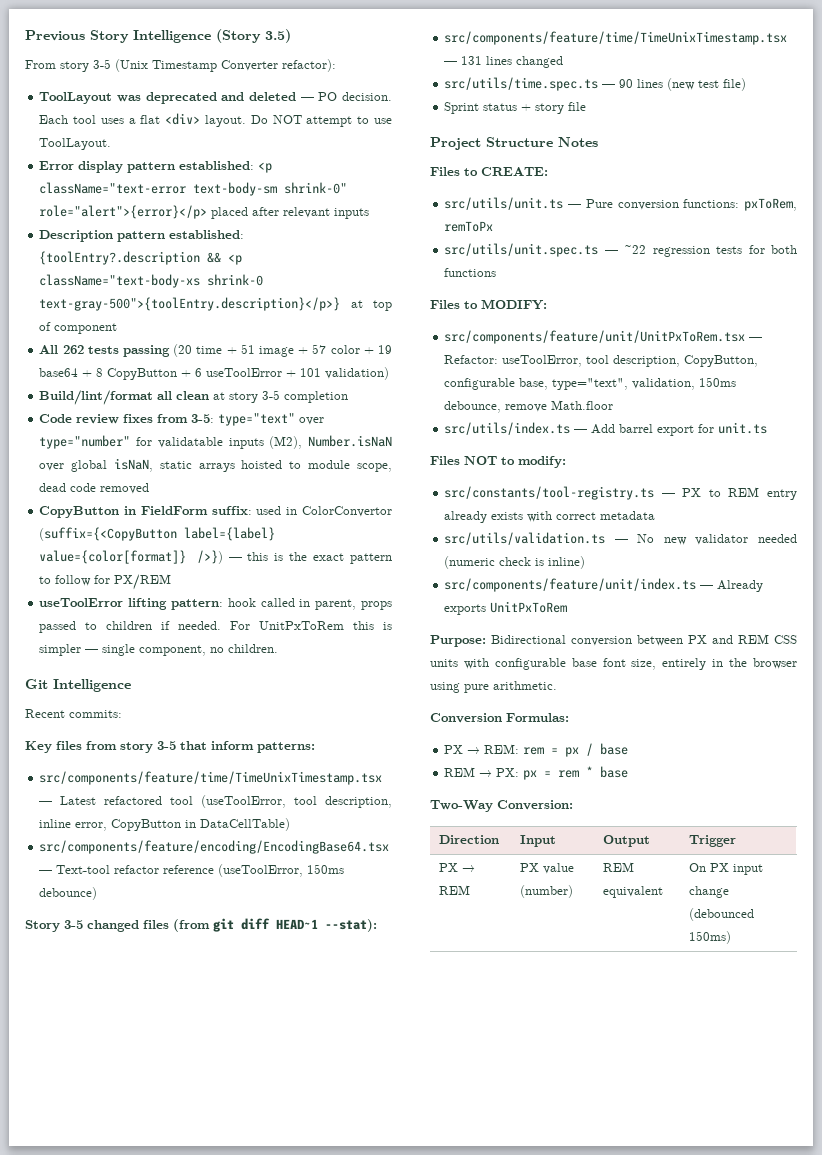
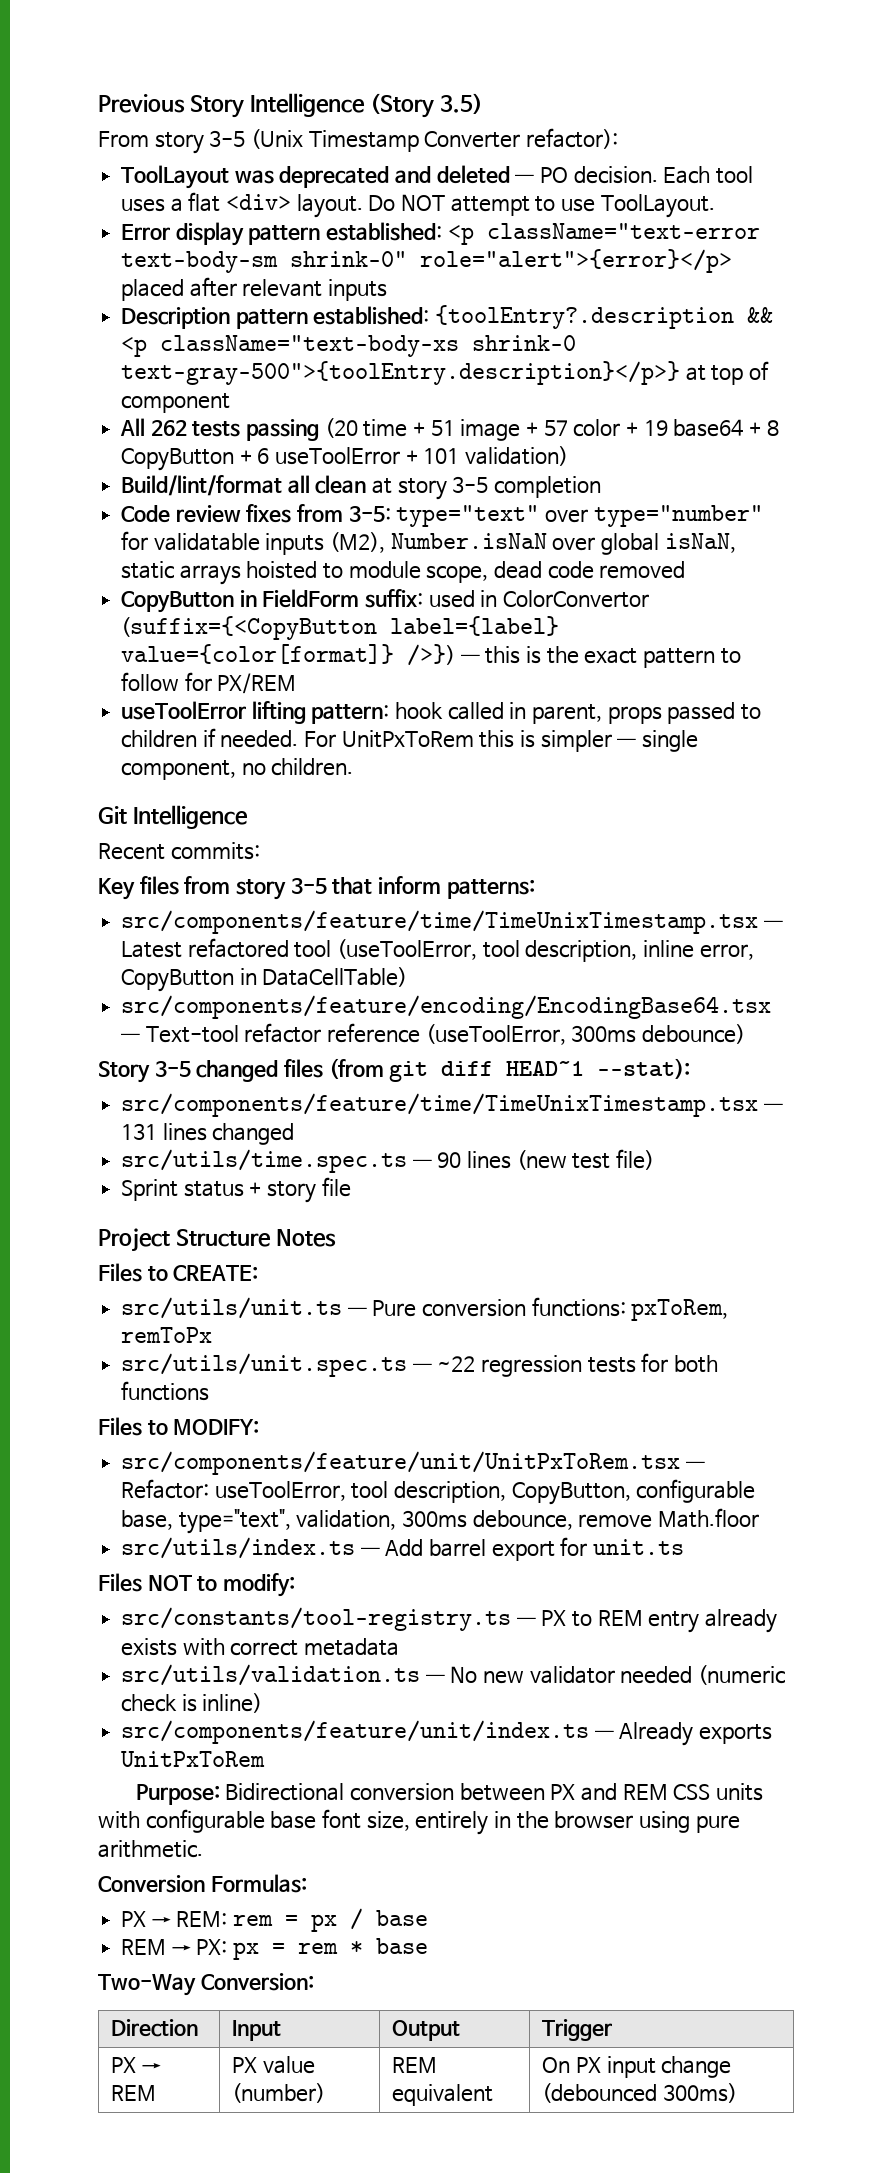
- src/components/feature/encoding/EncodingBase64.tsx — Text-tool refactor reference (useToolError, 150ms debounce)
+ src/components/feature/encoding/EncodingBase64.tsx — Text-tool refactor reference (useToolError, 300ms debounce)
- src/components/feature/unit/UnitPxToRem.tsx — Refactor: useToolError, tool description, CopyButton, configurable base, type="text", validation, 150ms debounce, remove Math.floor
+ src/components/feature/unit/UnitPxToRem.tsx — Refactor: useToolError, tool description, CopyButton, configurable base, type="text", validation, 300ms debounce, remove Math.floor
- PX → REM | PX value (number) | REM equivalent | On PX input change (debounced 150ms)
+ PX → REM | PX value (number) | REM equivalent | On PX input change (debounced 300ms)

